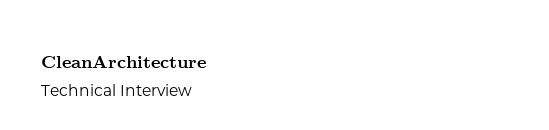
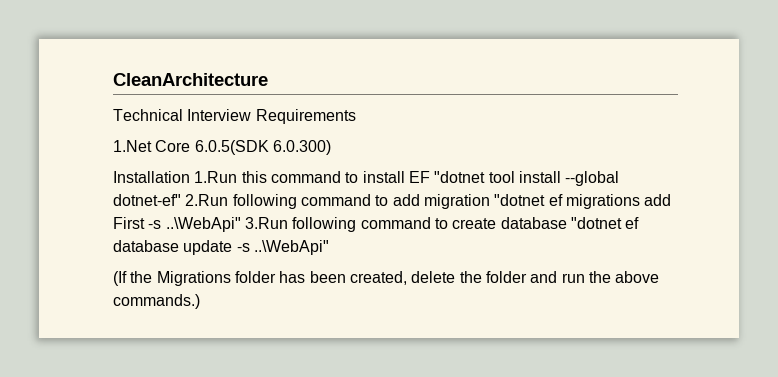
- Technical Interview
+ Technical Interview Requirements
+ 1.Net Core 6.0.5(SDK 6.0.300)
+ Installation 1.Run this command to install EF "dotnet tool install --global dotnet-ef" 2.Run following command to add migration "dotnet ef migrations add First -s ..\WebApi" 3.Run following command to create database "dotnet ef database update -s ..\WebApi"
+ (If the Migrations folder has been created, delete the folder and run the above commands.)

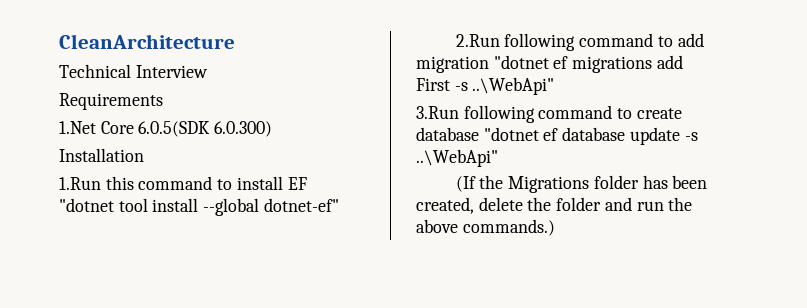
- Technical Interview Requirements
+ Technical Interview
+ Requirements
- Installation 1.Run this command to install EF "dotnet tool install --global dotnet-ef" 2.Run following command to add migration "dotnet ef migrations add First -s ..\WebApi" 3.Run following command to create database "dotnet ef database update -s ..\WebApi"
+ Installation
+ 1.Run this command to install EF "dotnet tool install --global dotnet-ef"
+ 2.Run following command to add migration "dotnet ef migrations add First -s ..\WebApi"
+ 3.Run following command to create database "dotnet ef database update -s ..\WebApi"

